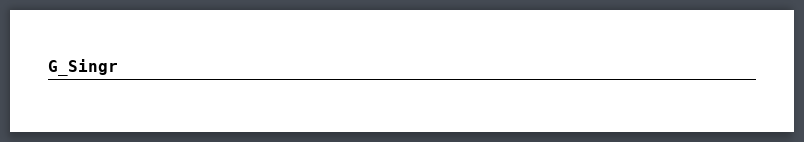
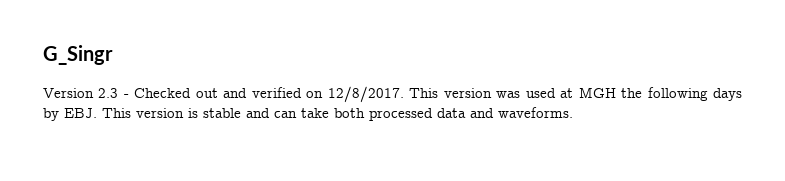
+ Version 2.3 - Checked out and verified on 12/8/2017. This version was used at MGH the following days by EBJ. This version is stable and can take both processed data and waveforms.

